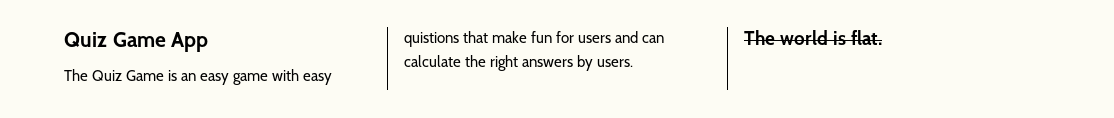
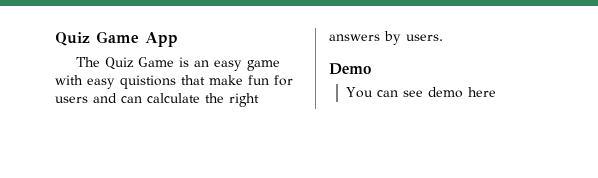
- The world is flat.
+ Demo
+ You can see demo here

